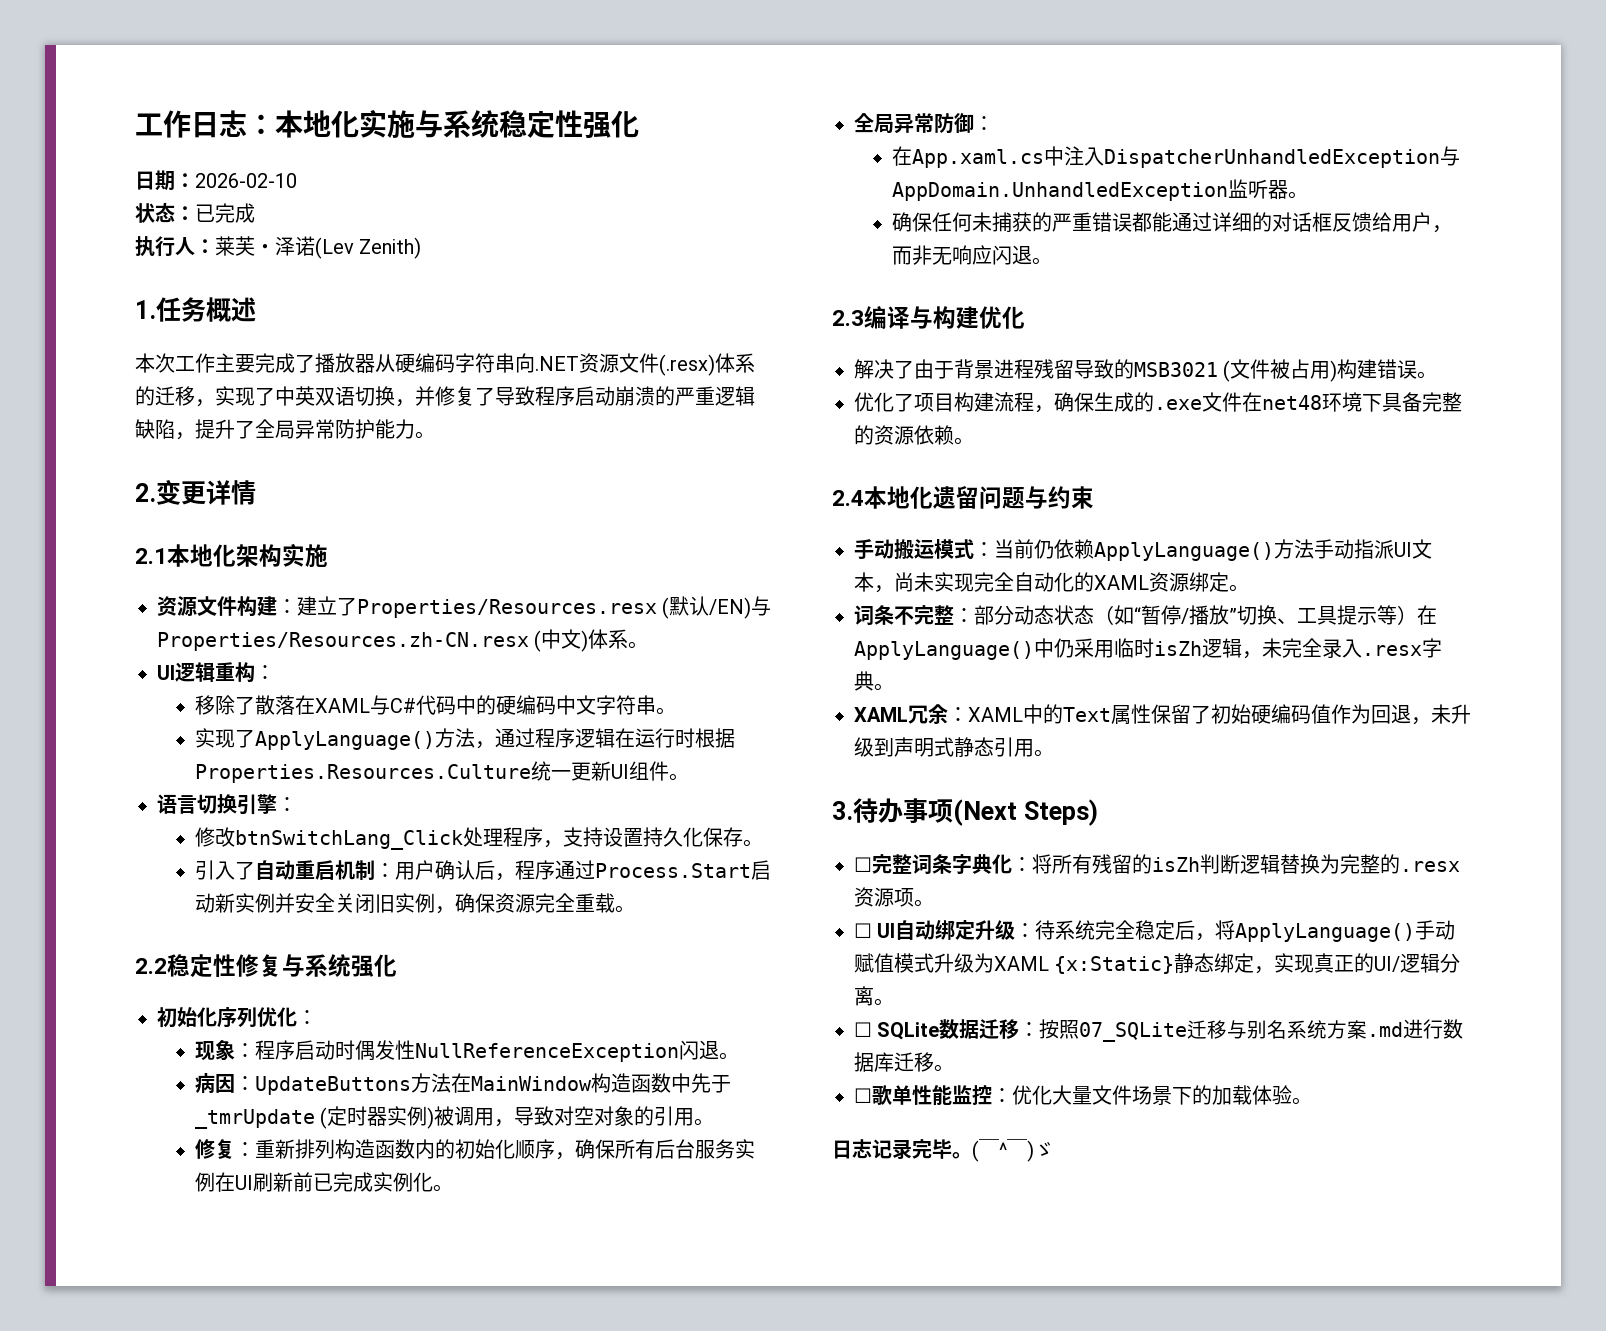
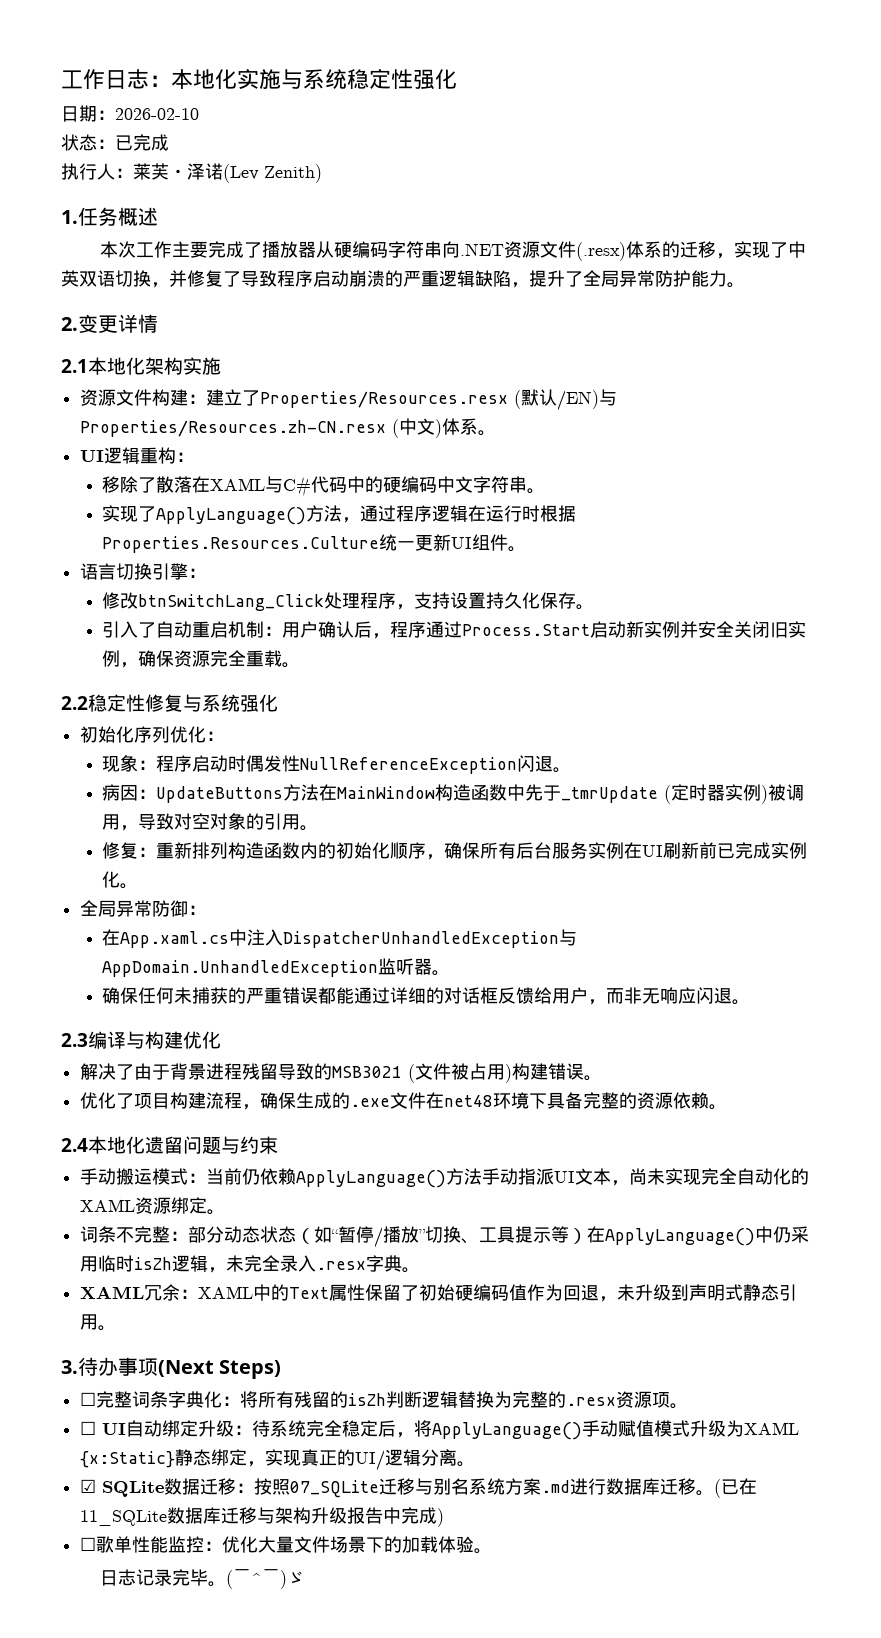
- ☐ SQLite数据迁移：按照07_SQLite迁移与别名系统方案.md进行数据库迁移。
+ ☑ SQLite数据迁移：按照07_SQLite迁移与别名系统方案.md进行数据库迁移。(已在11_SQLite数据库迁移与架构升级报告中完成)

